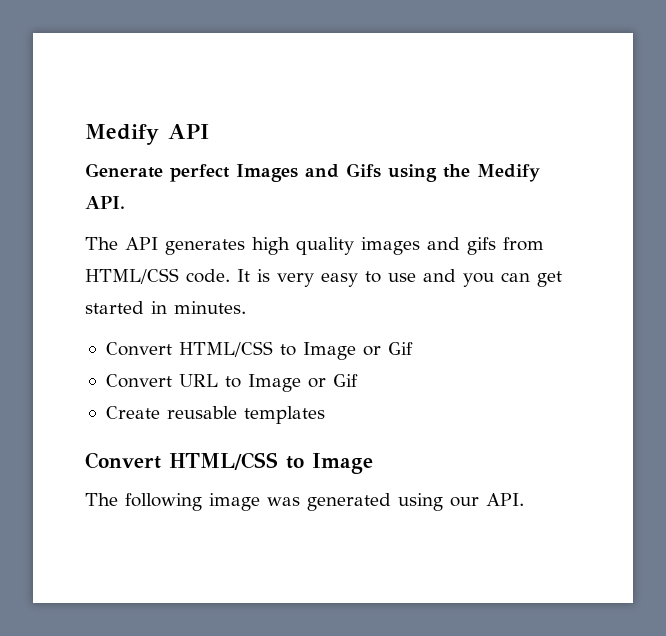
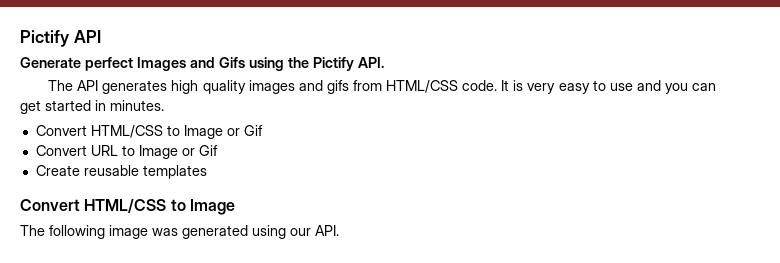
- Medify API
+ Pictify API
- Generate perfect Images and Gifs using the Medify API.
+ Generate perfect Images and Gifs using the Pictify API.

